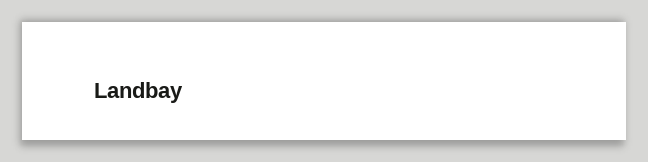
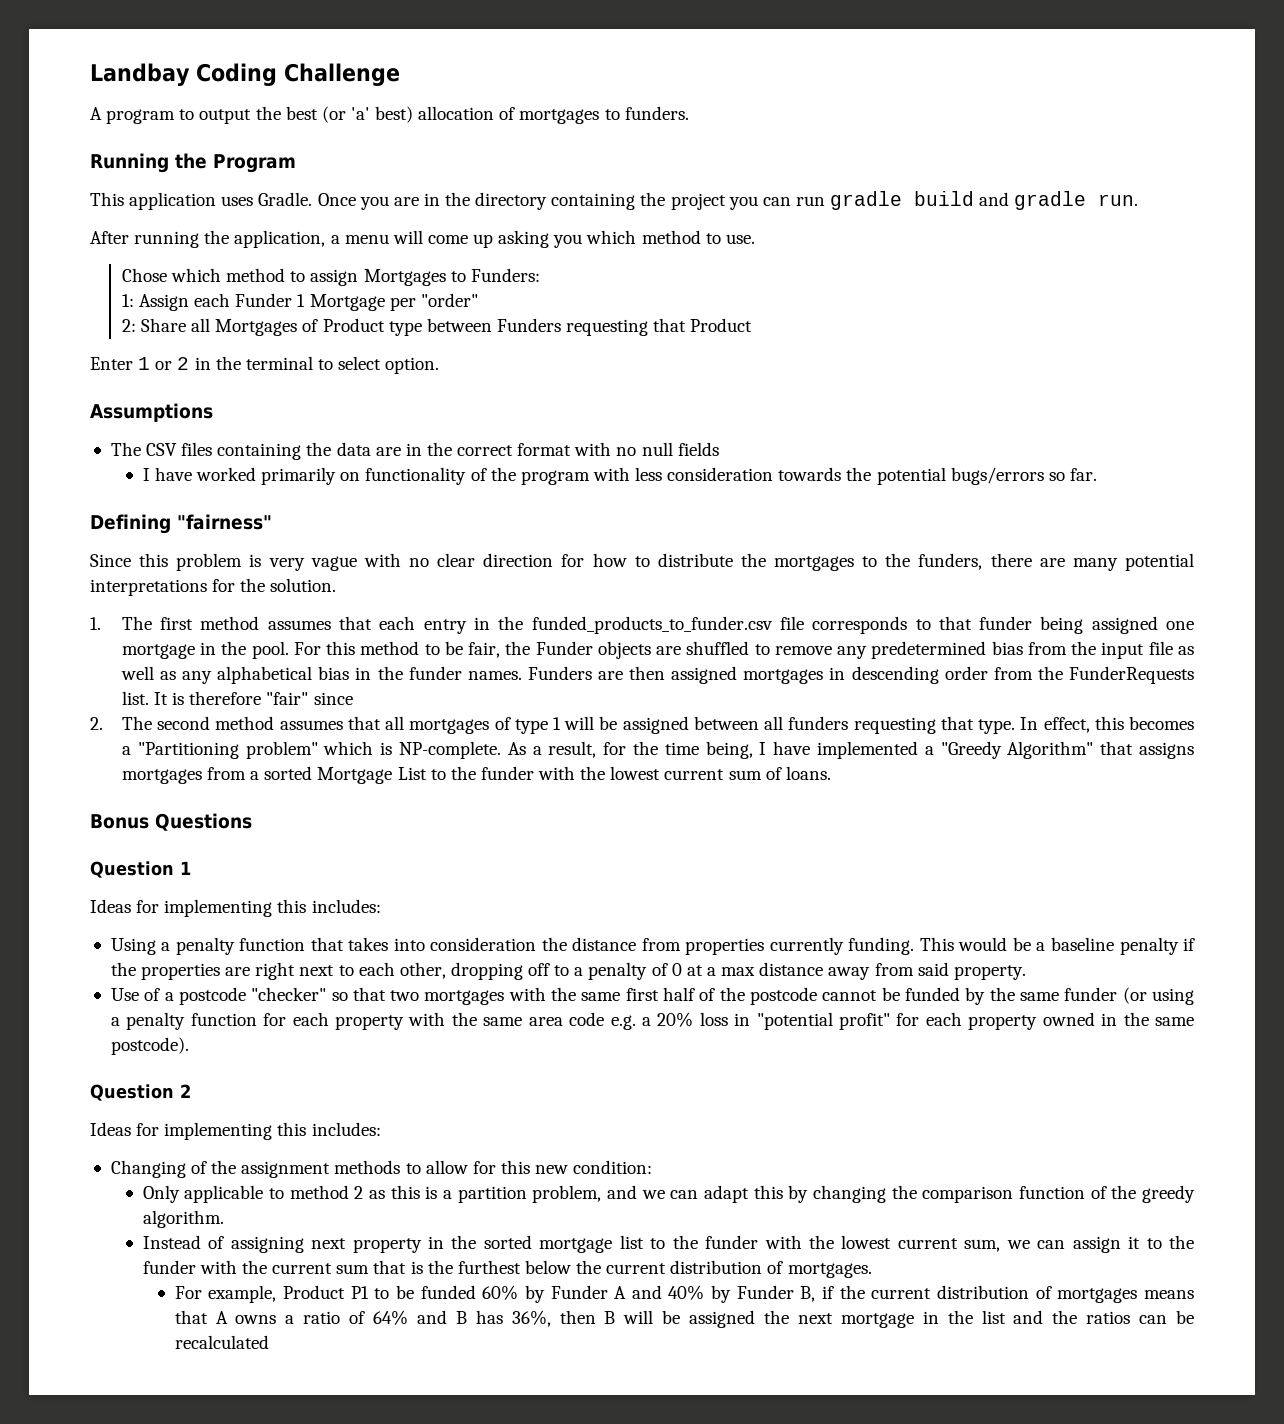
- Landbay
+ Landbay Coding Challenge
+ A program to output the best (or 'a' best) allocation of mortgages to funders.
+ Running the Program
+ This application uses Gradle. Once you are in the directory containing the project you can run gradle build and gradle run.
+ After running the application, a menu will come up asking you which method to use.
+ Chose which method to assign Mortgages to Funders:
+ 1: Assign each Funder 1 Mortgage per "order"
+ 2: Share all Mortgages of Product type between Funders requesting that Product
+ Enter 1 or 2 in the terminal to select option.
+ Assumptions
+ The CSV files containing the data are in the correct format with no null fields
+ I have worked primarily on functionality of the program with less consideration towards the potential bugs/errors so far.
+ Defining "fairness"
+ Since this problem is very vague with no clear direction for how to distribute the mortgages to the funders, there are many potential interpretations for the solution.
+ 1. The first method assumes that each entry in the funded_products_to_funder.csv file corresponds to that funder being assigned one mortgage in the pool. For this method to be fair, the Funder objects are shuffled to remove any predetermined bias from the input file as well as any alphabetical bias in the funder names. Funders are then assigned mortgages in descending order from the FunderRequests list. It is therefore "fair" since
+ 2. The second method assumes that all mortgages of type 1 will be assigned between all funders requesting that type. In effect, this becomes a "Partitioning problem" which is NP-complete. As a result, for the time being, I have implemented a "Greedy Algorithm" that assigns mortgages from a sorted Mortgage List to the funder with the lowest current sum of loans.
+ Bonus Questions
+ Question 1
+ Ideas for implementing this includes:
+ Using a penalty function that takes into consideration the distance from properties currently funding. This would be a baseline penalty if the properties are right next to each other, dropping off to a penalty of 0 at a max distance away from said property.
+ Use of a postcode "checker" so that two mortgages with the same first half of the postcode cannot be funded by the same funder (or using a penalty function for each property with the same area code e.g. a 20% loss in "potential profit" for each property owned in the same postcode).
+ Question 2
+ Ideas for implementing this includes:
+ Changing of the assignment methods to allow for this new condition:
+ Only applicable to method 2 as this is a partition problem, and we can adapt this by changing the comparison function of the greedy algorithm.
+ Instead of assigning next property in the sorted mortgage list to the funder with the lowest current sum, we can assign it to the funder with the current sum that is the furthest below the current distribution of mortgages.
+ For example, Product P1 to be funded 60% by Funder A and 40% by Funder B, if the current distribution of mortgages means that A owns a ratio of 64% and B has 36%, then B will be assigned the next mortgage in the list and the ratios can be recalculated

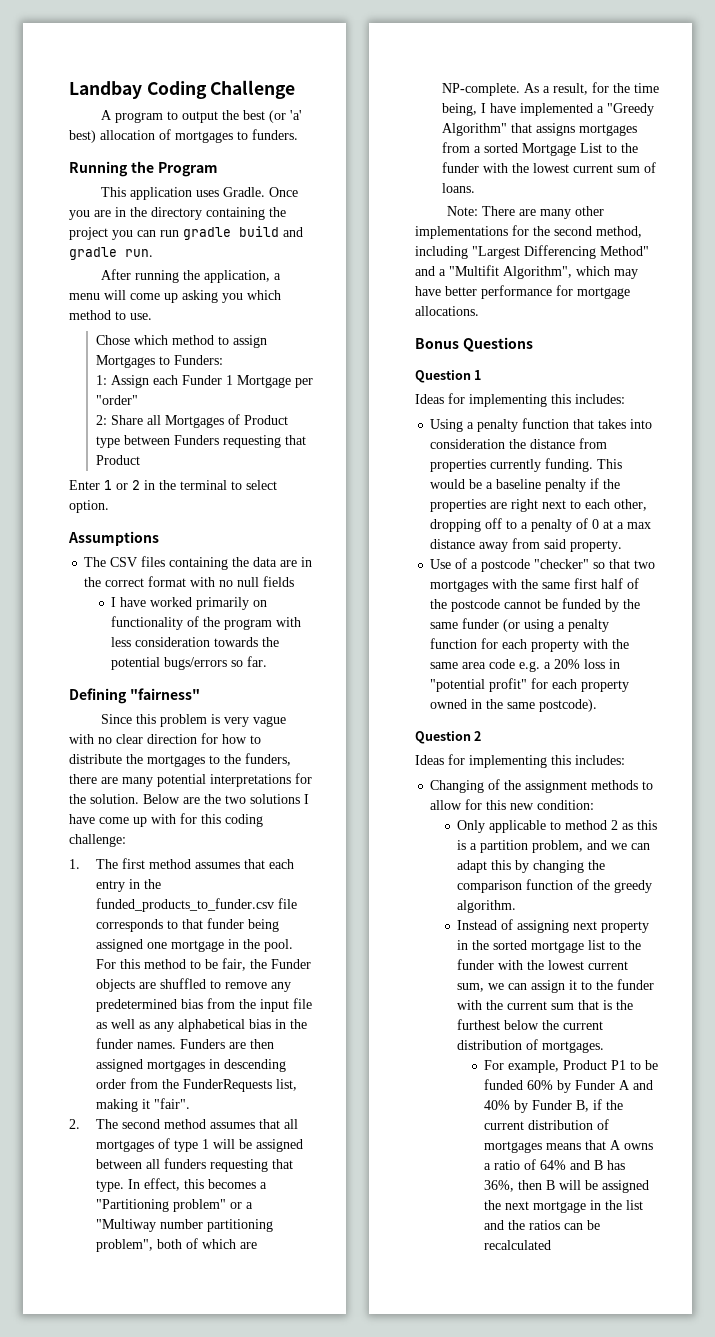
+ Below are the two solutions I have come up with for this coding challenge:
- Funders are then assigned mortgages in descending order from the FunderRequests list. It is therefore "fair" since
+ Funders are then assigned mortgages in descending order from the FunderRequests list, making it "fair".
- In effect, this becomes a "Partitioning problem" which is NP-complete.
+ In effect, this becomes a "Partitioning problem" or a "Multiway number partitioning problem", both of which are NP-complete.
+ Note: There are many other implementations for the second method, including "Largest Differencing Method" and a "Multifit Algorithm", which may have better performance for mortgage allocations.

